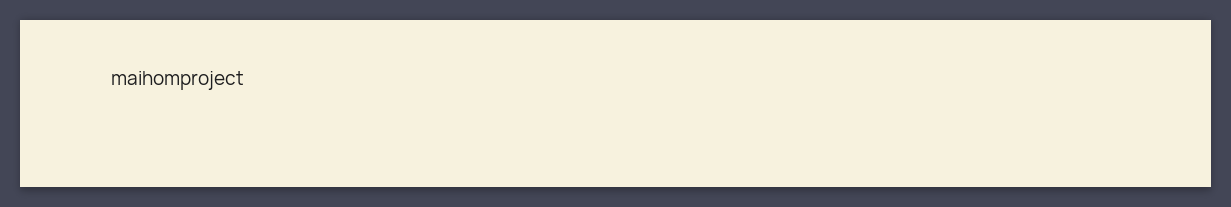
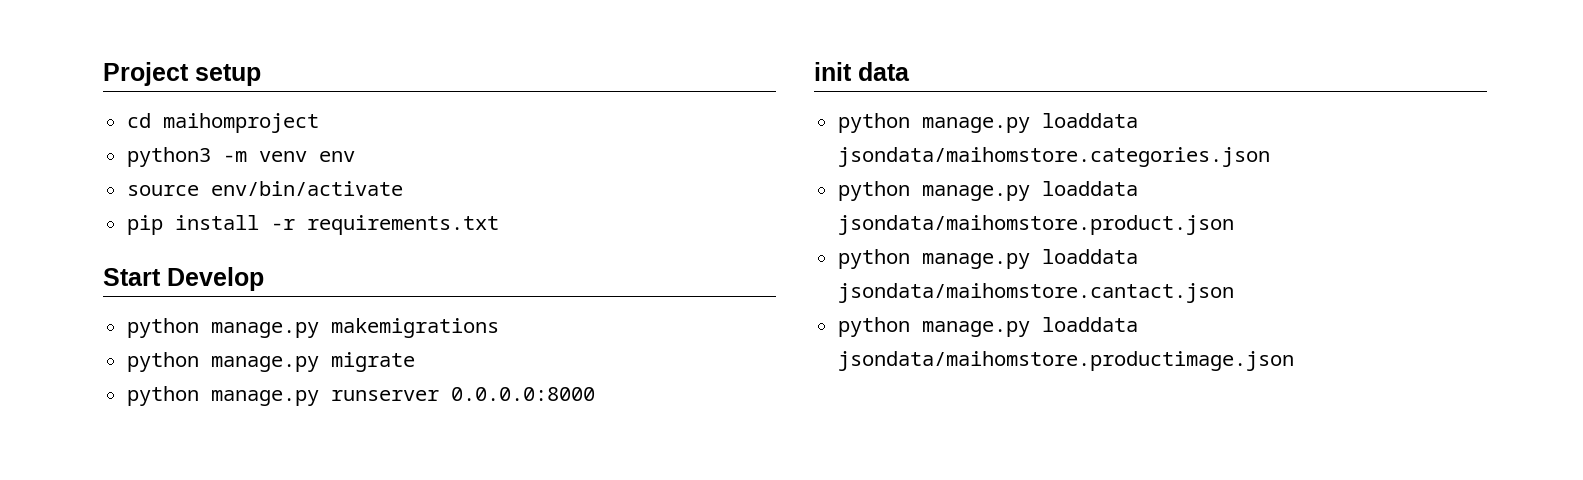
- maihomproject
+ Project setup
+ cd maihomproject
+ python3 -m venv env
+ source env/bin/activate
+ pip install -r requirements.txt
+ Start Develop
+ python manage.py makemigrations
+ python manage.py migrate
+ python manage.py runserver 0.0.0.0:8000
+ init data
+ python manage.py loaddata jsondata/maihomstore.categories.json
+ python manage.py loaddata jsondata/maihomstore.product.json
+ python manage.py loaddata jsondata/maihomstore.cantact.json
+ python manage.py loaddata jsondata/maihomstore.productimage.json

